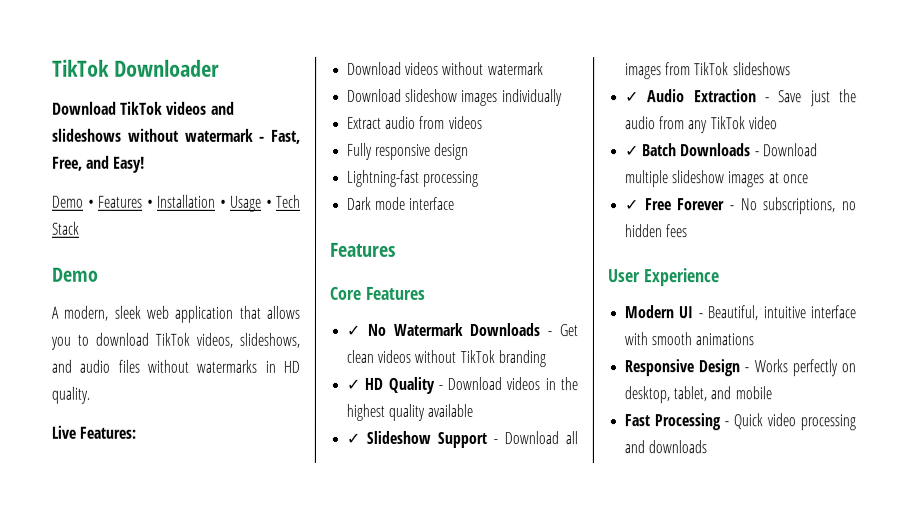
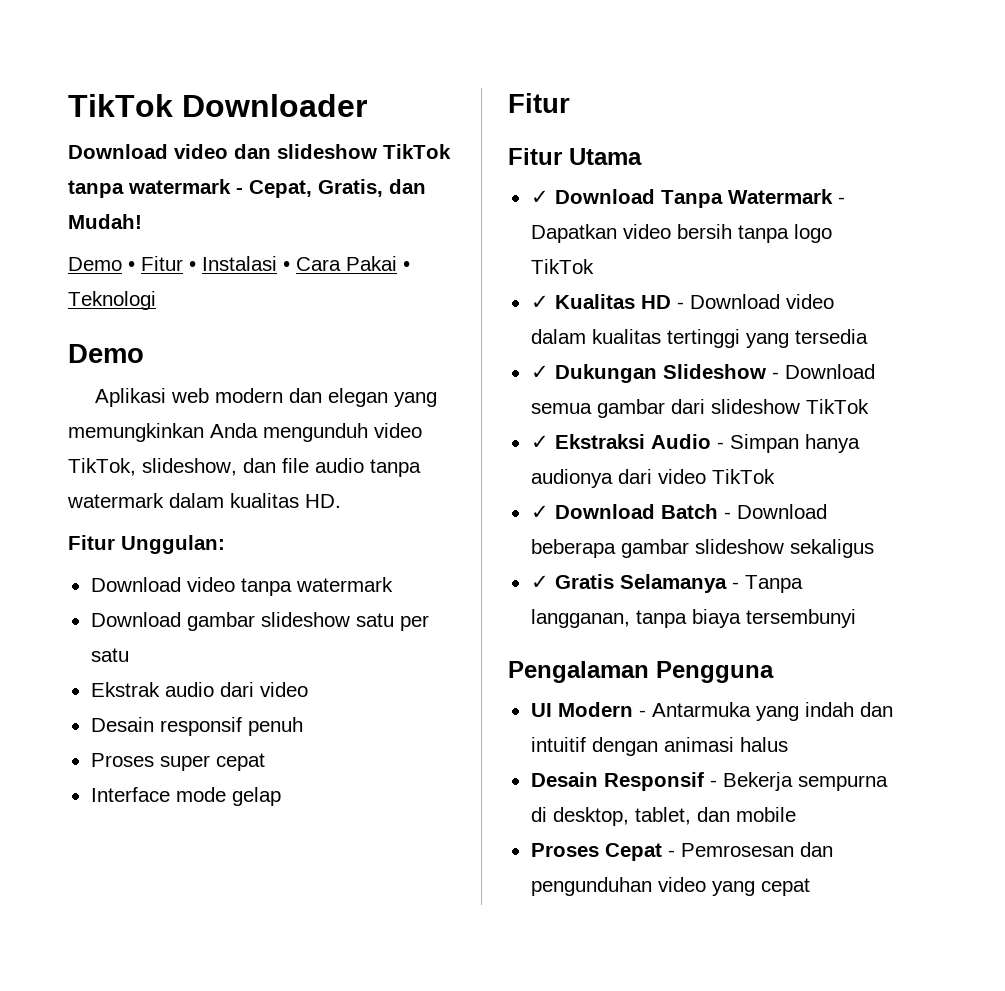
- Download TikTok videos and slideshows without watermark - Fast, Free, and Easy!
- Demo • Features • Installation • Usage • Tech Stack
+ Download video dan slideshow TikTok tanpa watermark - Cepat, Gratis, dan Mudah!
+ Demo • Fitur • Instalasi • Cara Pakai • Teknologi
  Demo
- A modern, sleek web application that allows you to download TikTok videos, slideshows, and audio files without watermarks in HD quality.
- Live Features:
- Download videos without watermark
+ Aplikasi web modern dan elegan yang memungkinkan Anda mengunduh video TikTok, slideshow, dan file audio tanpa watermark dalam kualitas HD.
+ Fitur Unggulan:
+ Download video tanpa watermark
- Download slideshow images individually
- Extract audio from videos
- Fully responsive design
- Lightning-fast processing
- Dark mode interface
- Features
- Core Features
- ✓ No Watermark Downloads - Get clean videos without TikTok branding
- ✓ HD Quality - Download videos in the highest quality available
- ✓ Slideshow Support - Download all images from TikTok slideshows
- ✓ Audio Extraction - Save just the audio from any TikTok video
- ✓ Batch Downloads - Download multiple slideshow images at once
- ✓ Free Forever - No subscriptions, no hidden fees
- User Experience
- Modern UI - Beautiful, intuitive interface with smooth animations
- Responsive Design - Works perfectly on desktop, tablet, and mobile
+ Download gambar slideshow satu per satu
+ Ekstrak audio dari video
+ Desain responsif penuh
+ Proses super cepat
+ Interface mode gelap
+ Fitur
+ Fitur Utama
+ ✓ Download Tanpa Watermark - Dapatkan video bersih tanpa logo TikTok
+ ✓ Kualitas HD - Download video dalam kualitas tertinggi yang tersedia
+ ✓ Dukungan Slideshow - Download semua gambar dari slideshow TikTok
+ ✓ Ekstraksi Audio - Simpan hanya audionya dari video TikTok
+ ✓ Download Batch - Download beberapa gambar slideshow sekaligus
+ ✓ Gratis Selamanya - Tanpa langganan, tanpa biaya tersembunyi
+ Pengalaman Pengguna
+ UI Modern - Antarmuka yang indah dan intuitif dengan animasi halus
+ Desain Responsif - Bekerja sempurna di desktop, tablet, dan mobile
- Fast Processing - Quick video processing and downloads
+ Proses Cepat - Pemrosesan dan pengunduhan video yang cepat

